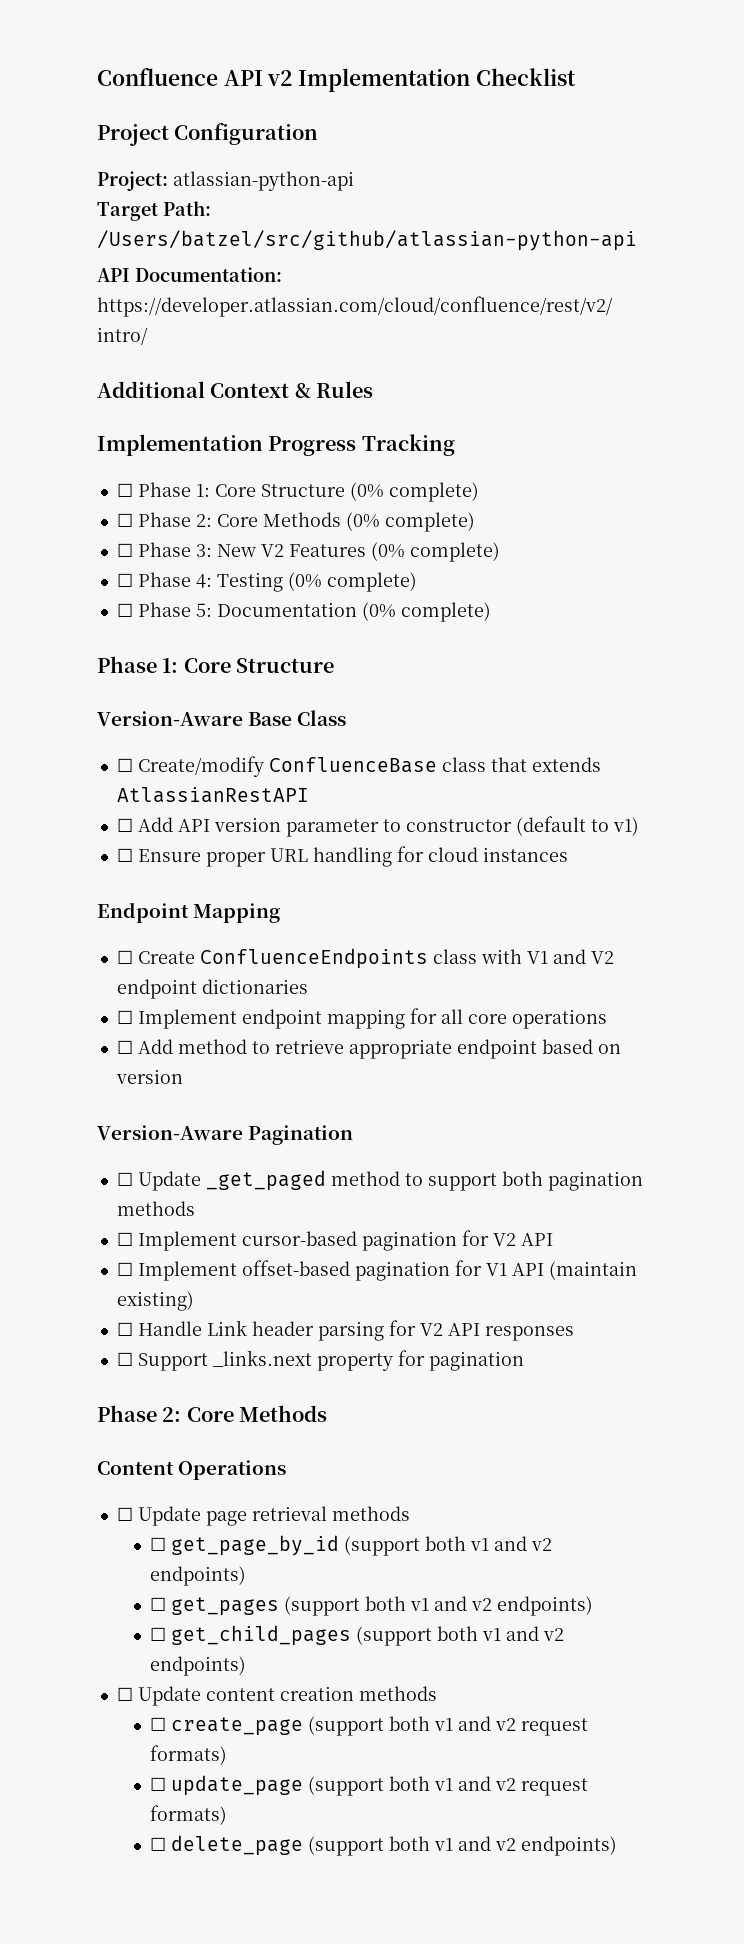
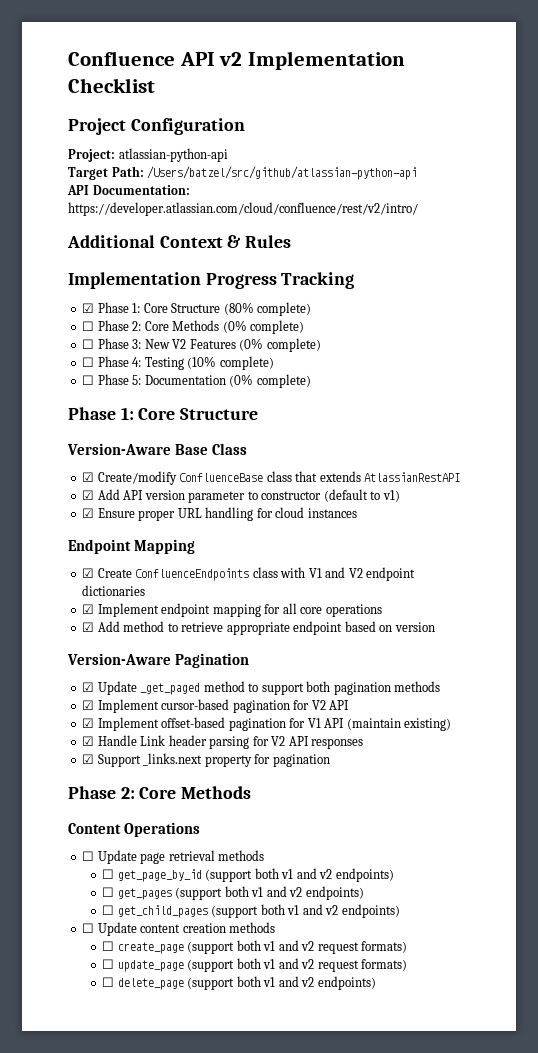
- ☐ Phase 1: Core Structure (0% complete)
+ ☑ Phase 1: Core Structure (80% complete)
- ☐ Phase 4: Testing (0% complete)
+ ☐ Phase 4: Testing (10% complete)
- ☐ Create/modify ConfluenceBase class that extends AtlassianRestAPI
+ ☑ Create/modify ConfluenceBase class that extends AtlassianRestAPI
- ☐ Add API version parameter to constructor (default to v1)
+ ☑ Add API version parameter to constructor (default to v1)
- ☐ Ensure proper URL handling for cloud instances
+ ☑ Ensure proper URL handling for cloud instances
- ☐ Create ConfluenceEndpoints class with V1 and V2 endpoint dictionaries
+ ☑ Create ConfluenceEndpoints class with V1 and V2 endpoint dictionaries
- ☐ Implement endpoint mapping for all core operations
+ ☑ Implement endpoint mapping for all core operations
- ☐ Add method to retrieve appropriate endpoint based on version
+ ☑ Add method to retrieve appropriate endpoint based on version
- ☐ Update _get_paged method to support both pagination methods
+ ☑ Update _get_paged method to support both pagination methods
- ☐ Implement cursor-based pagination for V2 API
+ ☑ Implement cursor-based pagination for V2 API
- ☐ Implement offset-based pagination for V1 API (maintain existing)
+ ☑ Implement offset-based pagination for V1 API (maintain existing)
- ☐ Handle Link header parsing for V2 API responses
+ ☑ Handle Link header parsing for V2 API responses
- ☐ Support _links.next property for pagination
+ ☑ Support _links.next property for pagination

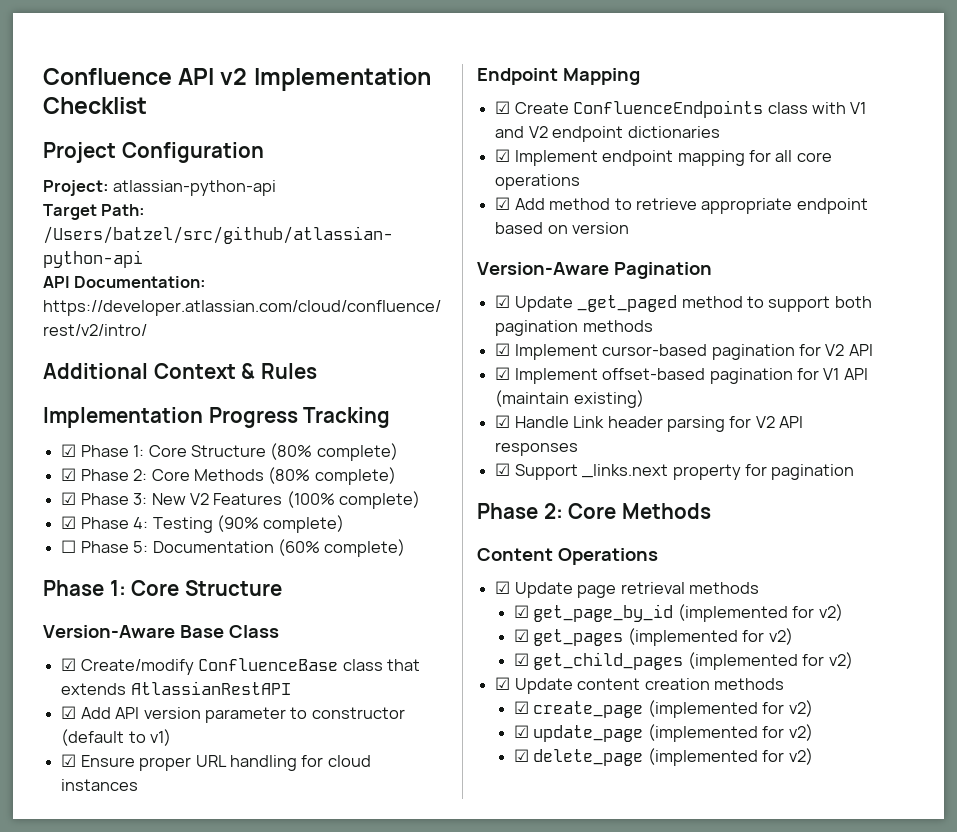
- ☐ Phase 2: Core Methods (0% complete)
- ☐ Phase 3: New V2 Features (0% complete)
- ☐ Phase 4: Testing (10% complete)
+ ☑ Phase 2: Core Methods (80% complete)
+ ☑ Phase 3: New V2 Features (100% complete)
+ ☑ Phase 4: Testing (90% complete)
- ☐ Phase 5: Documentation (0% complete)
+ ☐ Phase 5: Documentation (60% complete)
- ☐ Update page retrieval methods
+ ☑ Update page retrieval methods
- ☐ get_page_by_id (support both v1 and v2 endpoints)
- ☐ get_pages (support both v1 and v2 endpoints)
- ☐ get_child_pages (support both v1 and v2 endpoints)
- ☐ Update content creation methods
- ☐ create_page (support both v1 and v2 request formats)
- ☐ update_page (support both v1 and v2 request formats)
- ☐ delete_page (support both v1 and v2 endpoints)
+ ☑ get_page_by_id (implemented for v2)
+ ☑ get_pages (implemented for v2)
+ ☑ get_child_pages (implemented for v2)
+ ☑ Update content creation methods
+ ☑ create_page (implemented for v2)
+ ☑ update_page (implemented for v2)
+ ☑ delete_page (implemented for v2)

